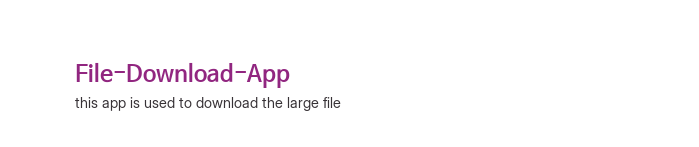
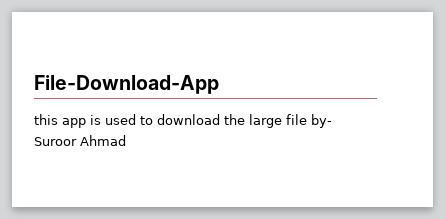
- this app is used to download the large file
+ this app is used to download the large file by- Suroor Ahmad

